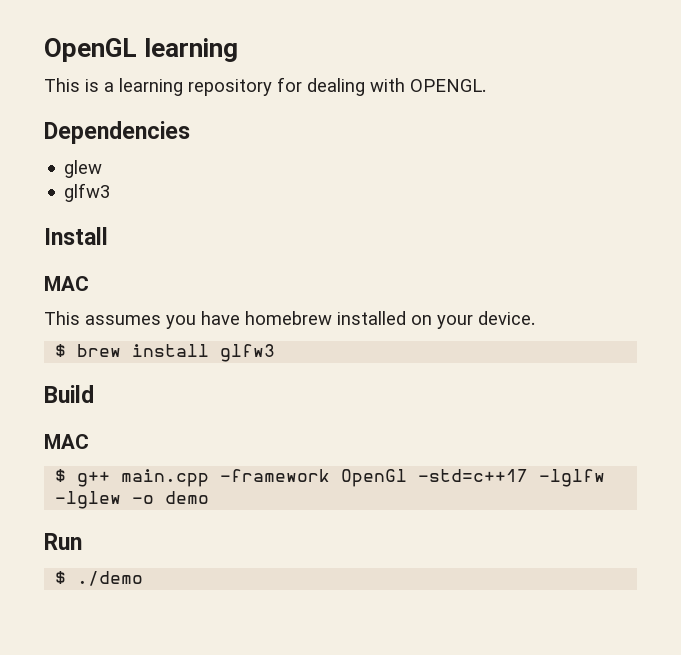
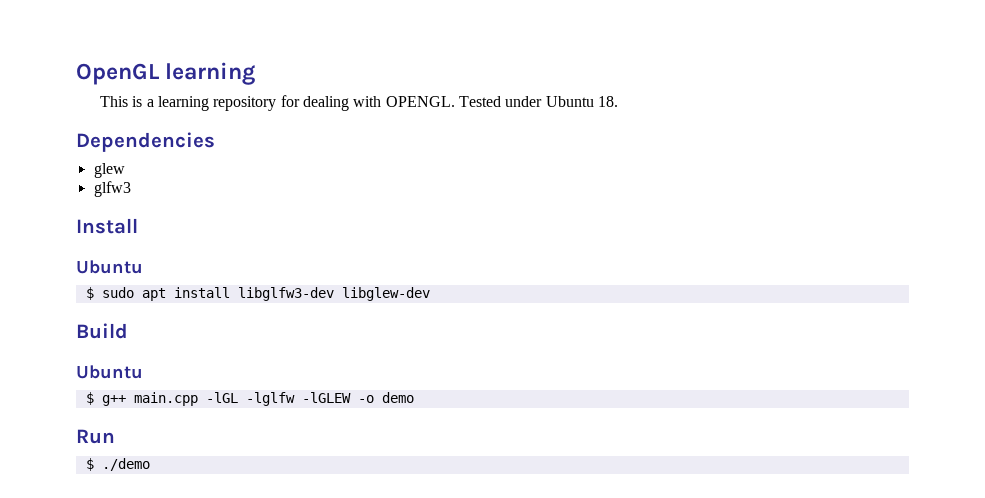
+ Tested under Ubuntu 18.
  Install
- MAC
- This assumes you have homebrew installed on your device.
- $ brew install glfw3
+ Ubuntu
+ $ sudo apt install libglfw3-dev libglew-dev
  Build
- MAC
+ Ubuntu
- $ g++ main.cpp -framework OpenGl -std=c++17 -lglfw -lglew -o demo
+ $ g++ main.cpp -lGL -lglfw -lGLEW -o demo

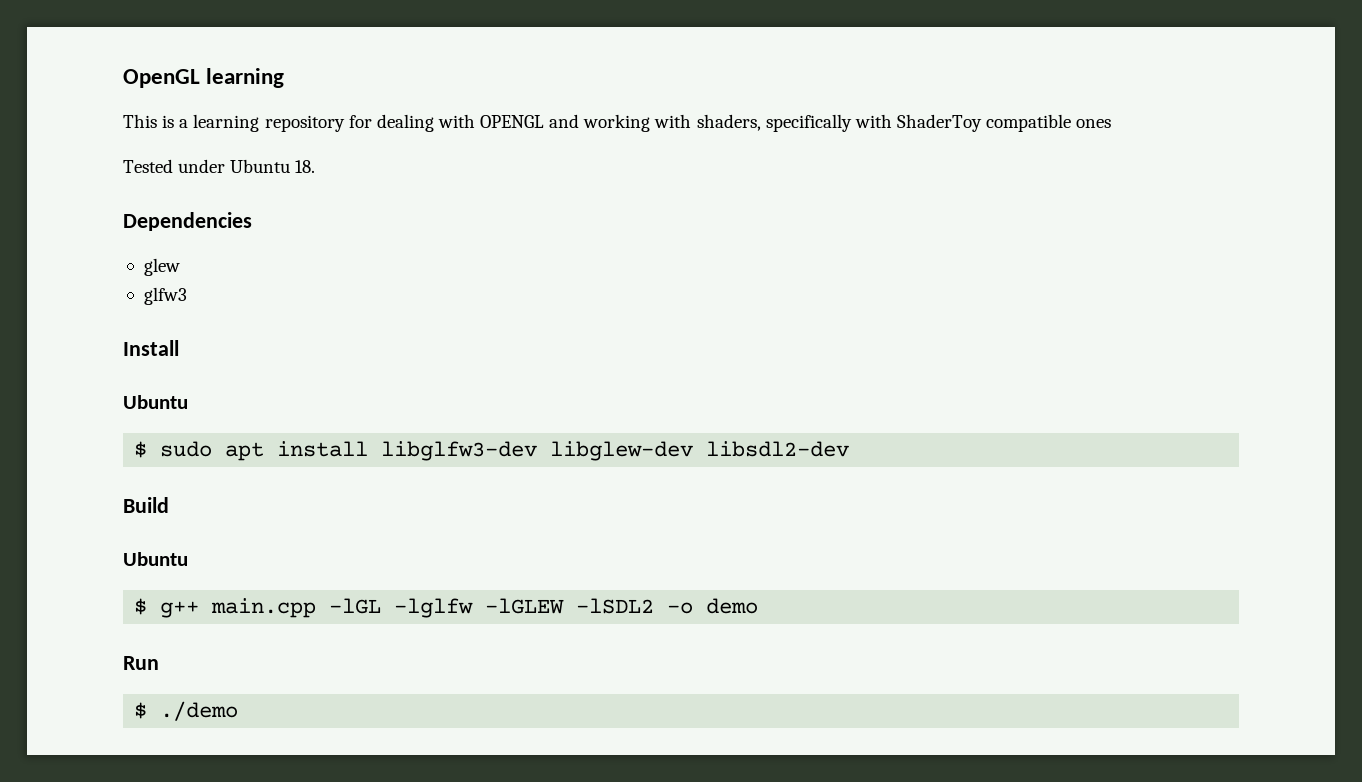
- This is a learning repository for dealing with OPENGL. Tested under Ubuntu 18.
+ This is a learning repository for dealing with OPENGL and working with shaders, specifically with ShaderToy compatible ones
+ Tested under Ubuntu 18.
- $ sudo apt install libglfw3-dev libglew-dev
+ $ sudo apt install libglfw3-dev libglew-dev libsdl2-dev
- $ g++ main.cpp -lGL -lglfw -lGLEW -o demo
+ $ g++ main.cpp -lGL -lglfw -lGLEW -lSDL2 -o demo

